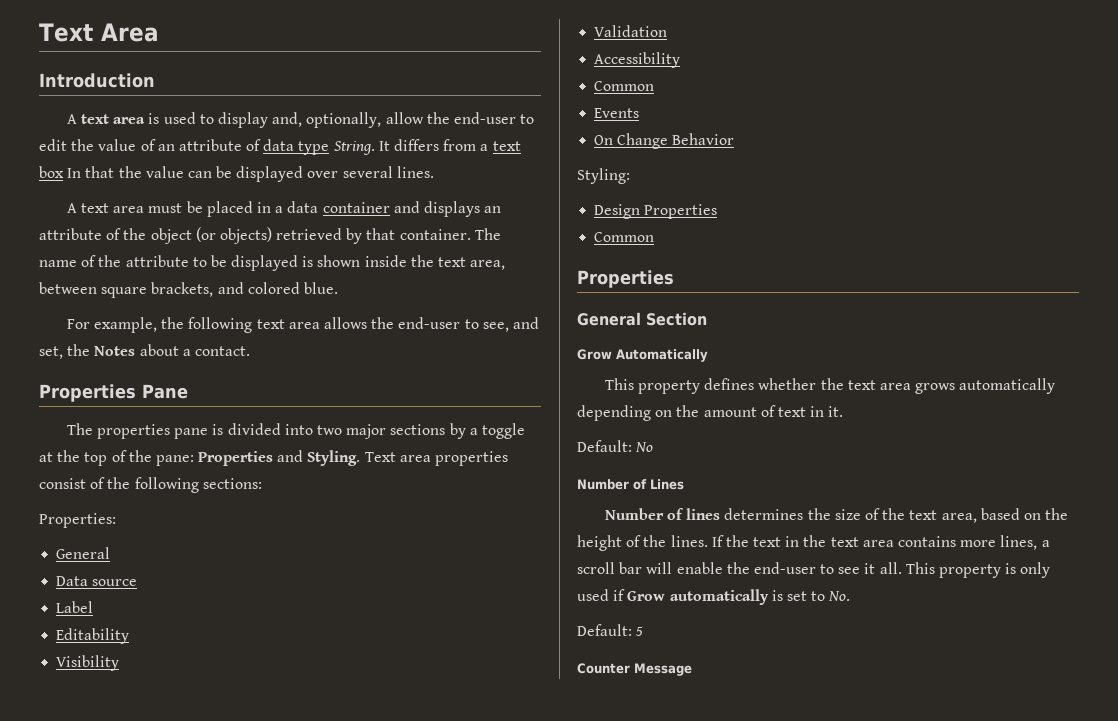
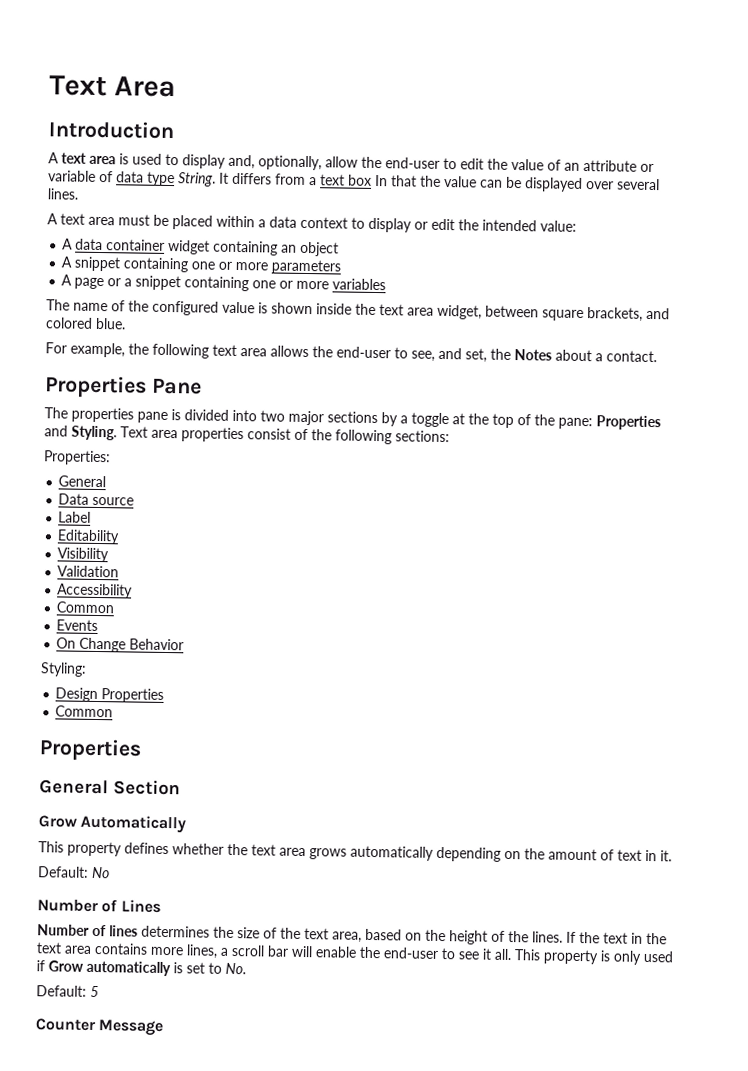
- A text area is used to display and, optionally, allow the end-user to edit the value of an attribute of data type String.
+ A text area is used to display and, optionally, allow the end-user to edit the value of an attribute or variable of data type String.
- A text area must be placed in a data container and displays an attribute of the object (or objects) retrieved by that container. The name of the attribute to be displayed is shown inside the text area, between square brackets, and colored blue.
+ A text area must be placed within a data context to display or edit the intended value:
+ A data container widget containing an object
+ A snippet containing one or more parameters
+ A page or a snippet containing one or more variables
+ The name of the configured value is shown inside the text area widget, between square brackets, and colored blue.

